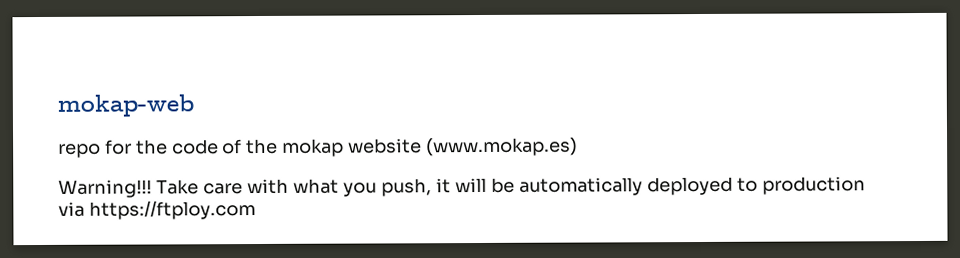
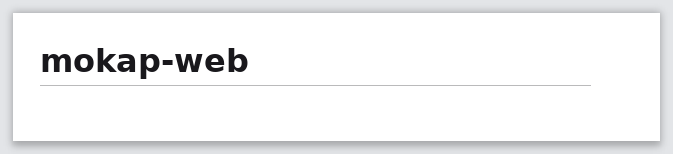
- repo for the code of the mokap website (www.mokap.es)
- Warning!!! Take care with what you push, it will be automatically deployed to production via https://ftploy.com

